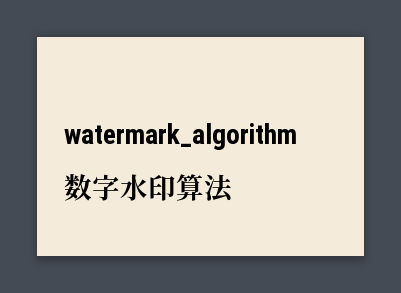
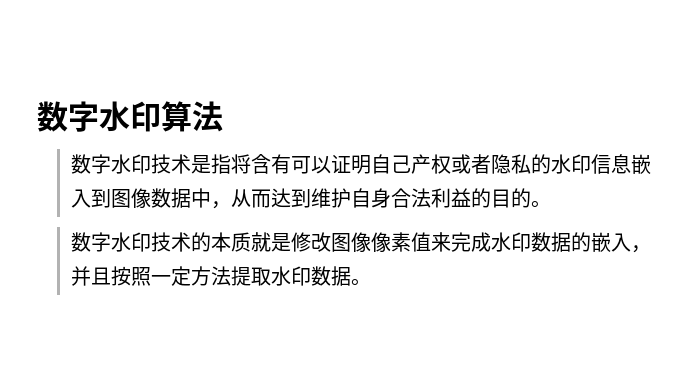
- watermark_algorithm
+ 数字水印技术是指将含有可以证明自己产权或者隐私的水印信息嵌入到图像数据中，从而达到维护自身合法利益的目的。
+ 数字水印技术的本质就是修改图像像素值来完成水印数据的嵌入，并且按照一定方法提取水印数据。

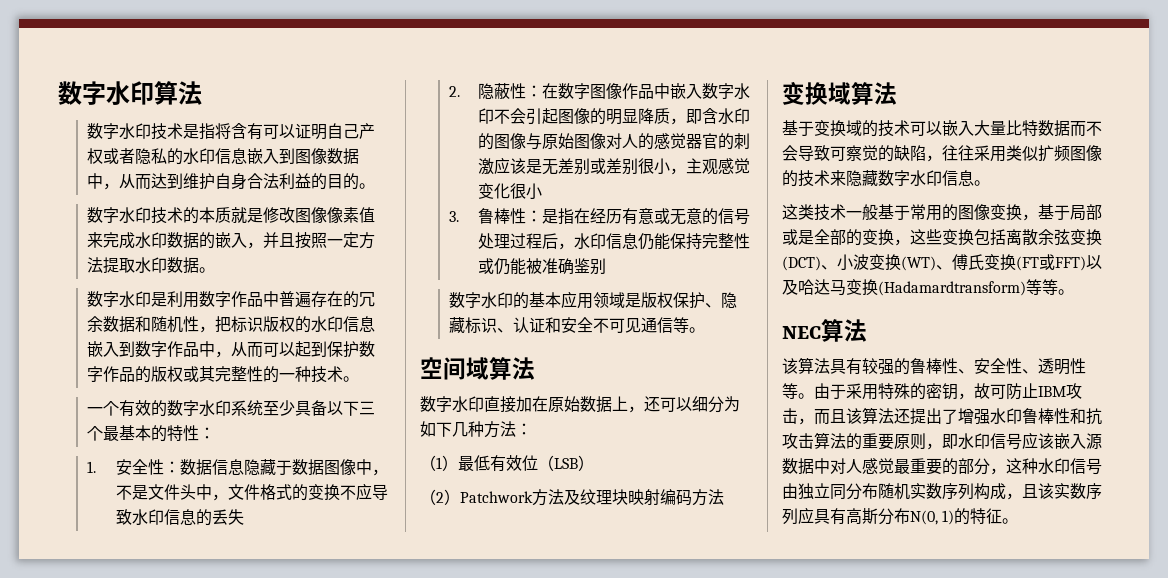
+ 数字水印是利用数字作品中普遍存在的冗余数据和随机性，把标识版权的水印信息嵌入到数字作品中，从而可以起到保护数字作品的版权或其完整性的一种技术。
+ 一个有效的数字水印系统至少具备以下三个最基本的特性：
+ 1.安全性：数据信息隐藏于数据图像中，不是文件头中，文件格式的变换不应导致水印信息的丢失
+ 2.隐蔽性：在数字图像作品中嵌入数字水印不会引起图像的明显降质，即含水印的图像与原始图像对人的感觉器官的刺激应该是无差别或差别很小，主观感觉变化很小
+ 3.鲁棒性：是指在经历有意或无意的信号处理过程后，水印信息仍能保持完整性或仍能被准确鉴别
+ 数字水印的基本应用领域是版权保护、隐藏标识、认证和安全不可见通信等。
+ 空间域算法
+ 数字水印直接加在原始数据上，还可以细分为如下几种方法：
+ （1）最低有效位（LSB）
+ （2）Patchwork方法及纹理块映射编码方法
+ 变换域算法
+ 基于变换域的技术可以嵌入大量比特数据而不会导致可察觉的缺陷，往往采用类似扩频图像的技术来隐藏数字水印信息。
+ 这类技术一般基于常用的图像变换，基于局部或是全部的变换，这些变换包括离散余弦变换(DCT)、小波变换(WT)、傅氏变换(FT或FFT)以及哈达马变换(Hadamardtransform)等等。
+ NEC算法
+ 该算法具有较强的鲁棒性、安全性、透明性等。由于采用特殊的密钥，故可防止IBM攻击，而且该算法还提出了增强水印鲁棒性和抗攻击算法的重要原则，即水印信号应该嵌入源数据中对人感觉最重要的部分，这种水印信号由独立同分布随机实数序列构成，且该实数序列应具有高斯分布N(0, 1)的特征。

